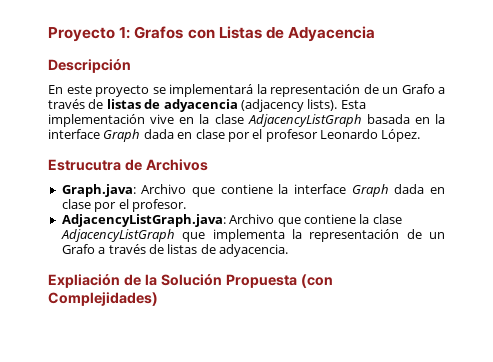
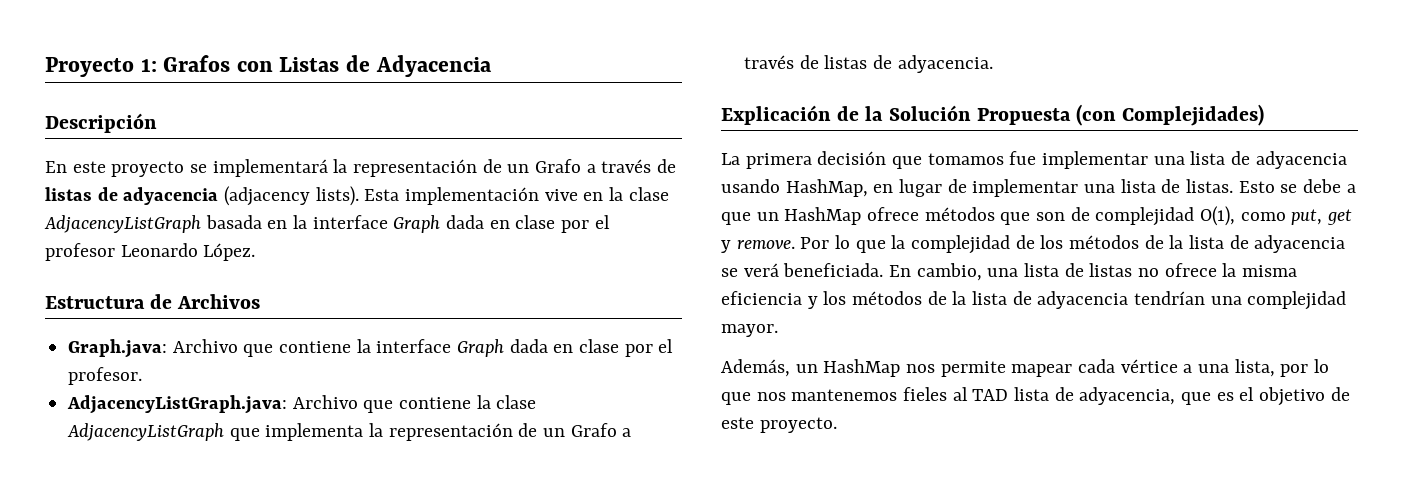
- Estrucutra de Archivos
+ Estructura de Archivos
- Expliación de la Solución Propuesta (con Complejidades)
+ Explicación de la Solución Propuesta (con Complejidades)
+ La primera decisión que tomamos fue implementar una lista de adyacencia usando HashMap, en lugar de implementar una lista de listas. Esto se debe a que un HashMap ofrece métodos que son de complejidad O(1), como put, get y remove. Por lo que la complejidad de los métodos de la lista de adyacencia se verá beneficiada. En cambio, una lista de listas no ofrece la misma eficiencia y los métodos de la lista de adyacencia tendrían una complejidad mayor.
+ Además, un HashMap nos permite mapear cada vértice a una lista, por lo que nos mantenemos fieles al TAD lista de adyacencia, que es el objetivo de este proyecto.

